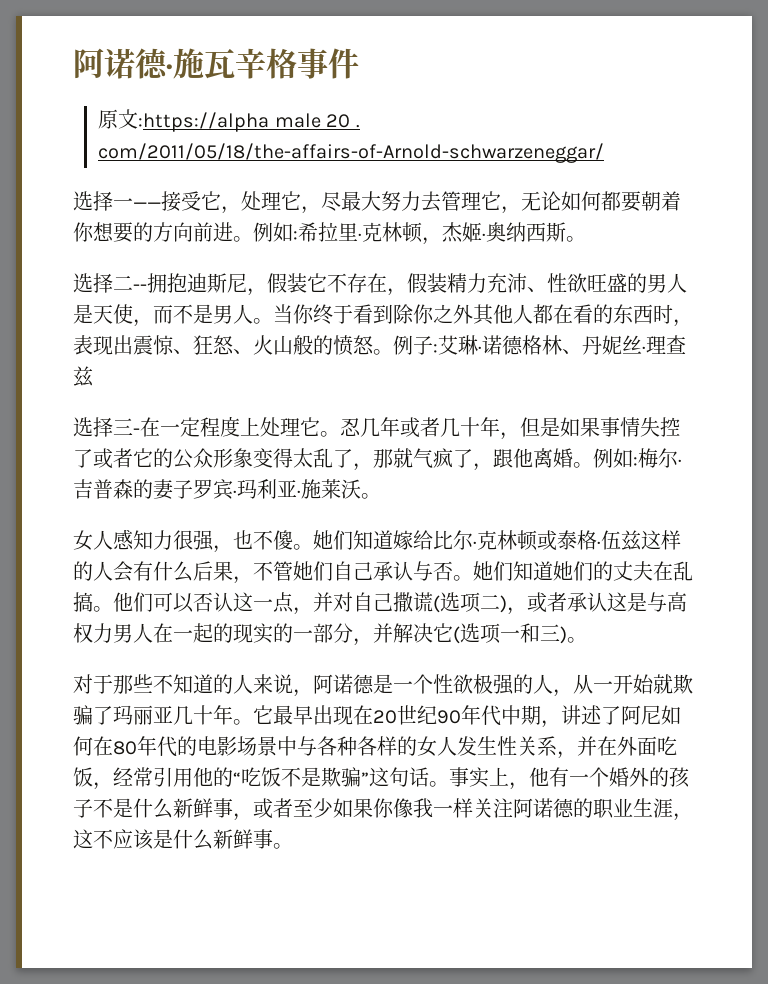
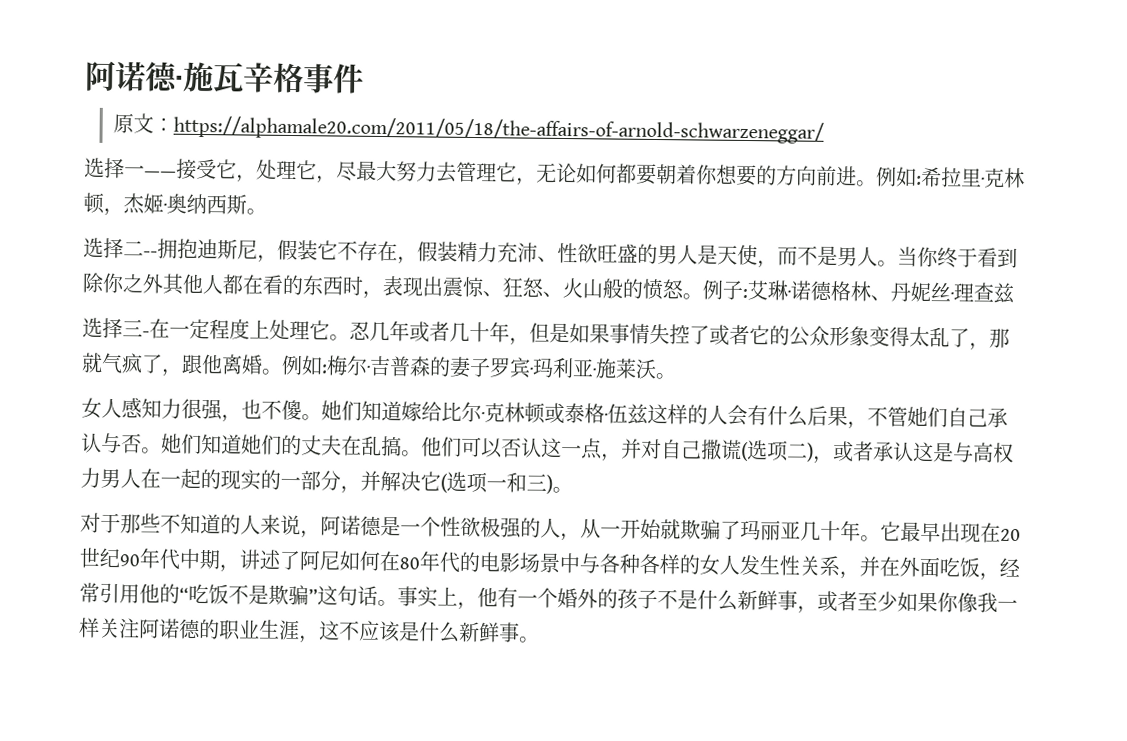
- 原文:https://alpha male 20 . com/2011/05/18/the-affairs-of-Arnold-schwarzeneggar/
+ 原文：https://alphamale20.com/2011/05/18/the-affairs-of-arnold-schwarzeneggar/

